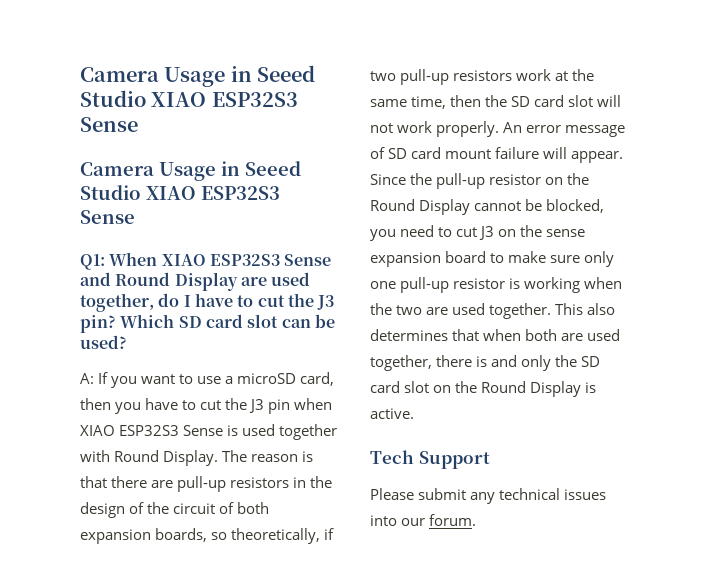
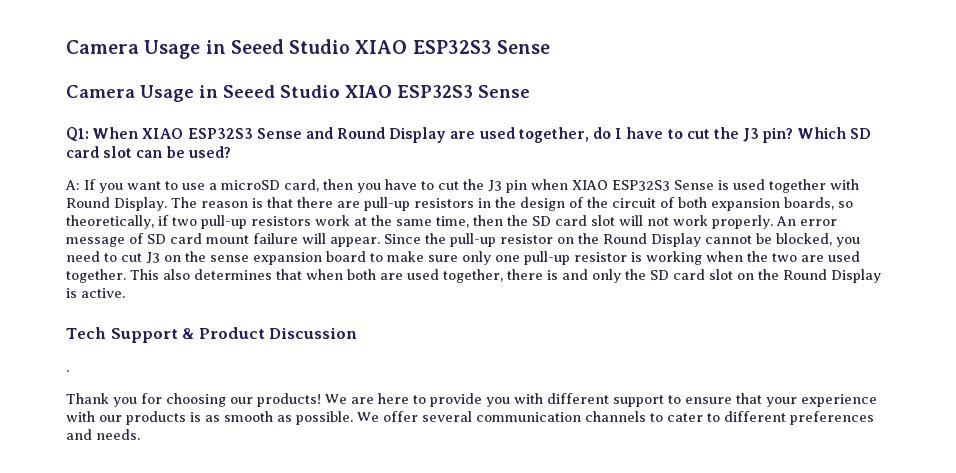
- Tech Support
- Please submit any technical issues into our forum.
+ Tech Support & Product Discussion
+ .
+ Thank you for choosing our products! We are here to provide you with different support to ensure that your experience with our products is as smooth as possible. We offer several communication channels to cater to different preferences and needs.

